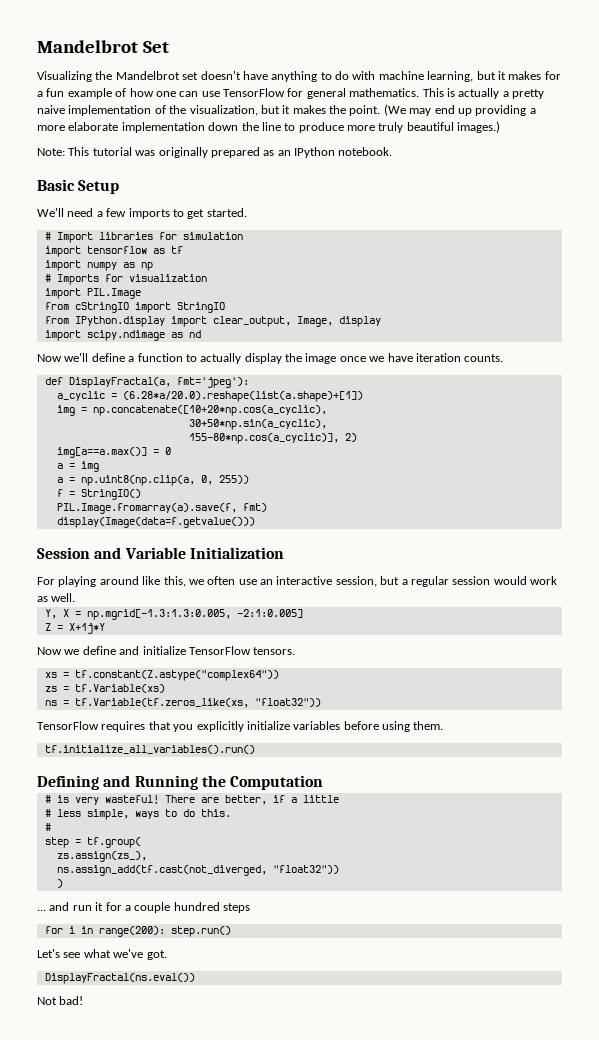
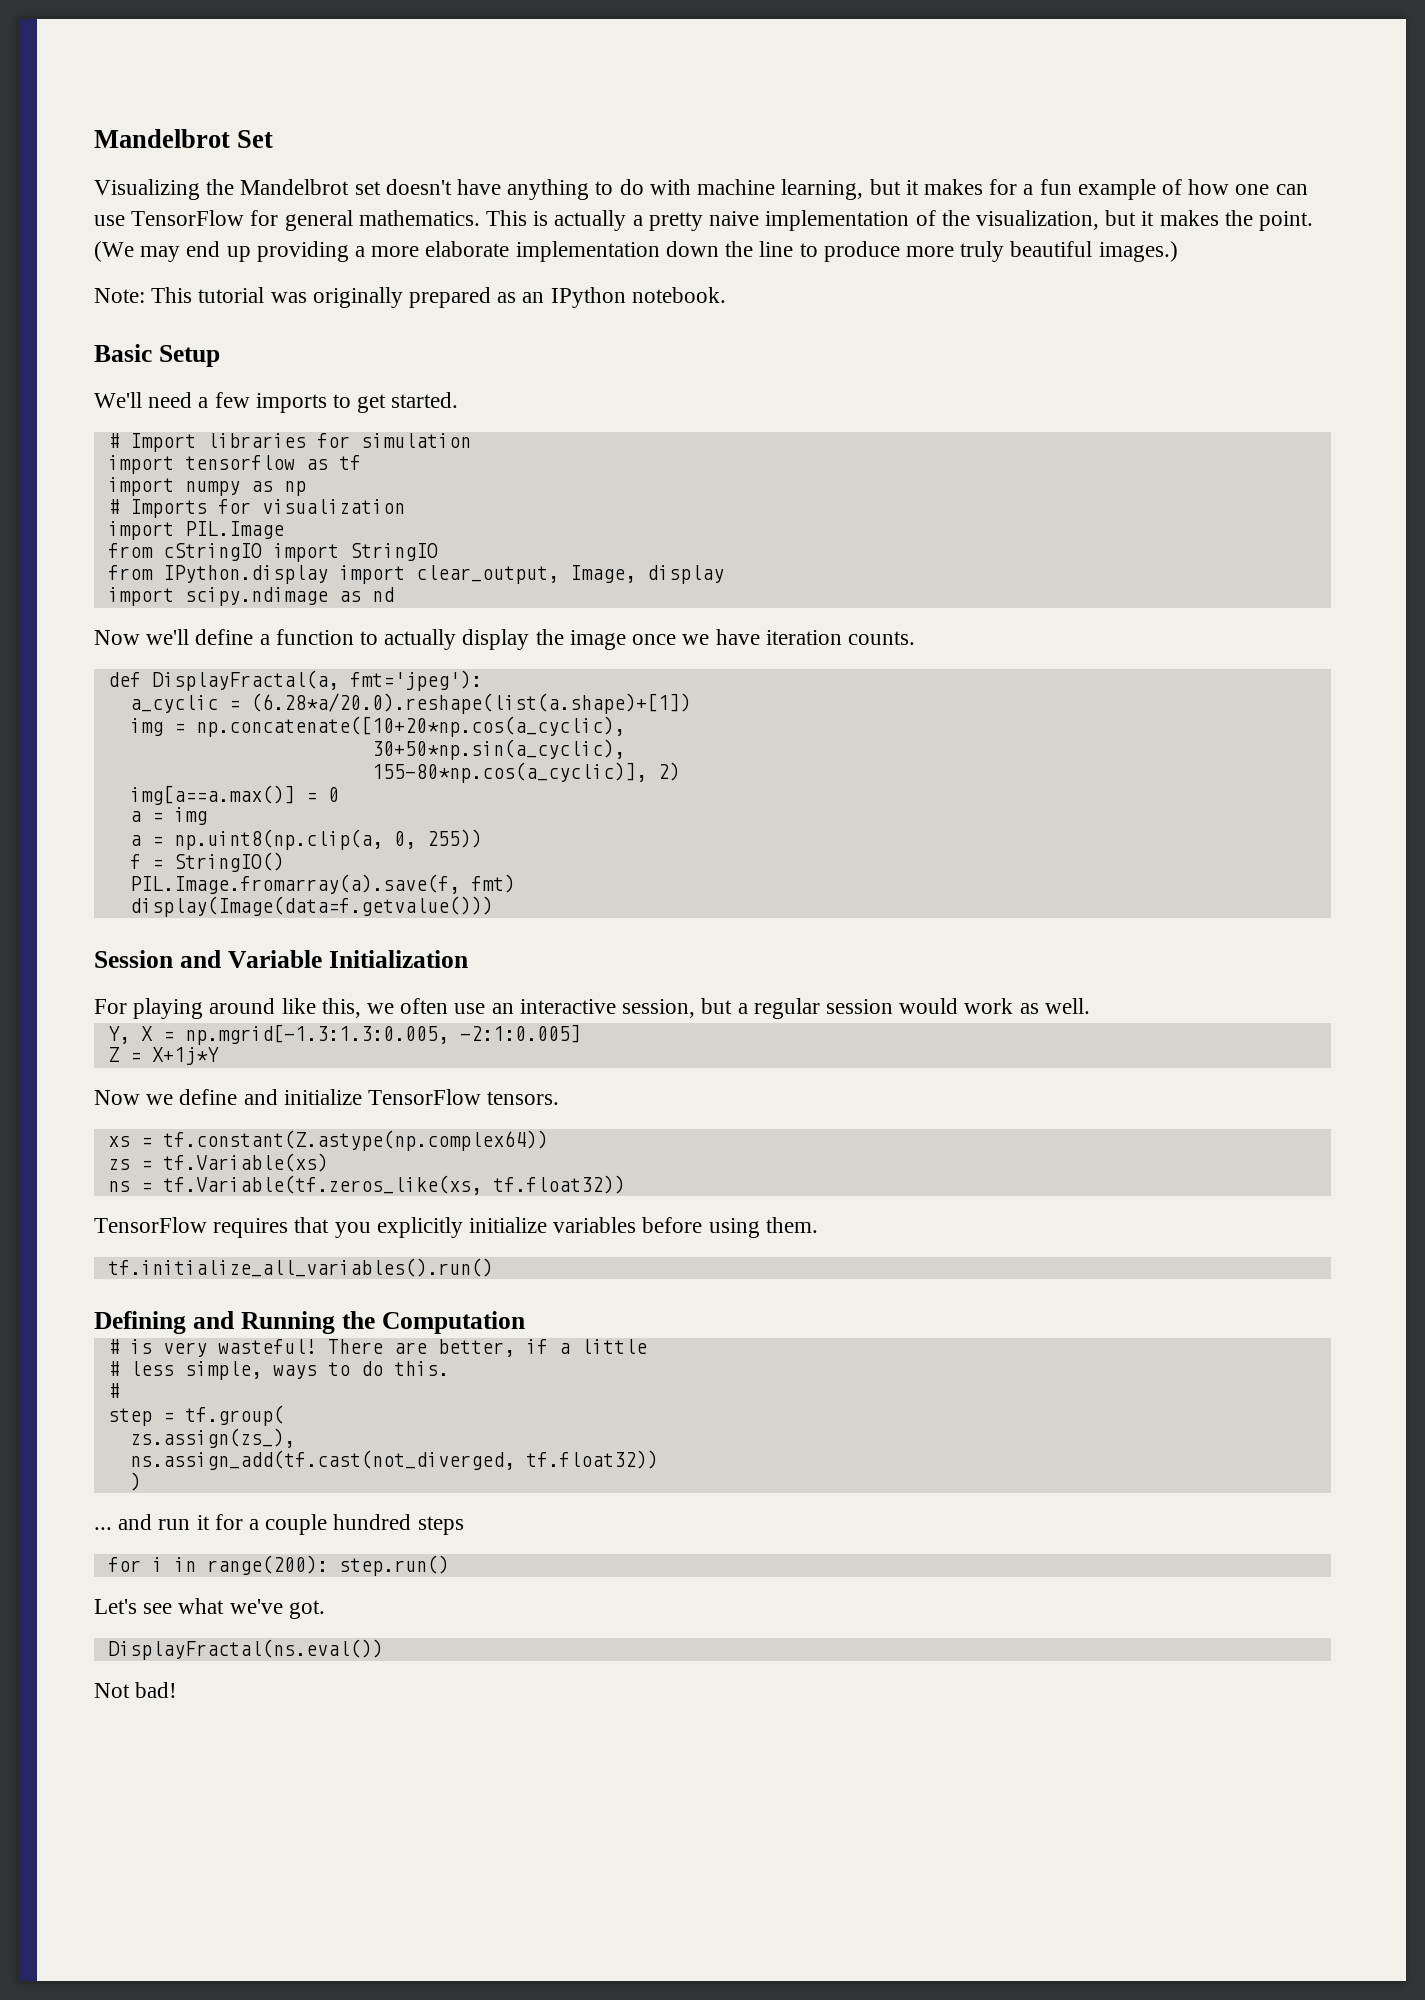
- xs = tf.constant(Z.astype("complex64"))
+ xs = tf.constant(Z.astype(np.complex64))
- ns = tf.Variable(tf.zeros_like(xs, "float32"))
+ ns = tf.Variable(tf.zeros_like(xs, tf.float32))
- ns.assign_add(tf.cast(not_diverged, "float32"))
+ ns.assign_add(tf.cast(not_diverged, tf.float32))

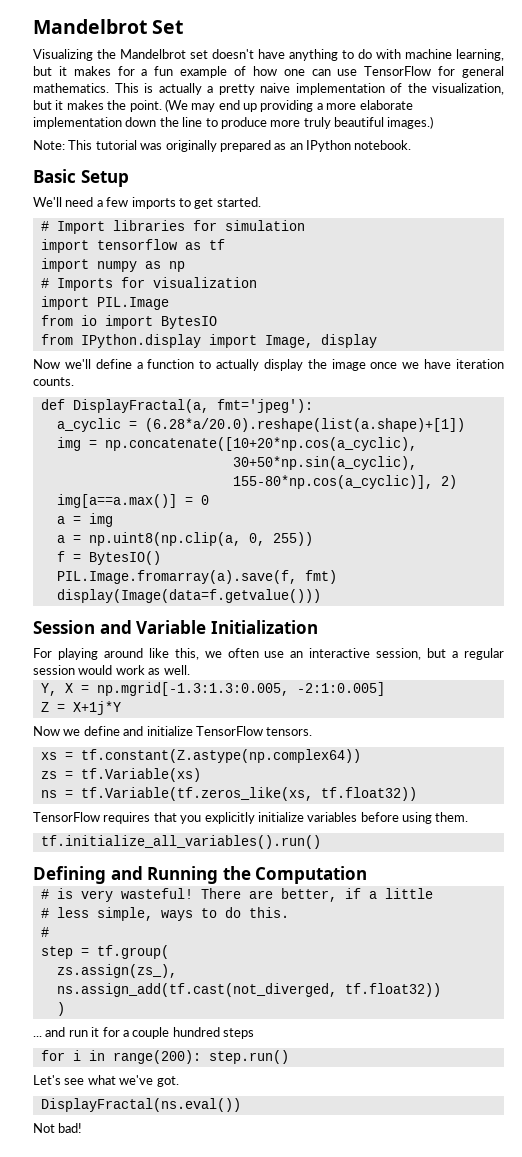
- from cStringIO import StringIO
+ from io import BytesIO
- from IPython.display import clear_output, Image, display
+ from IPython.display import Image, display
- import scipy.ndimage as nd
- f = StringIO()
+ f = BytesIO()

